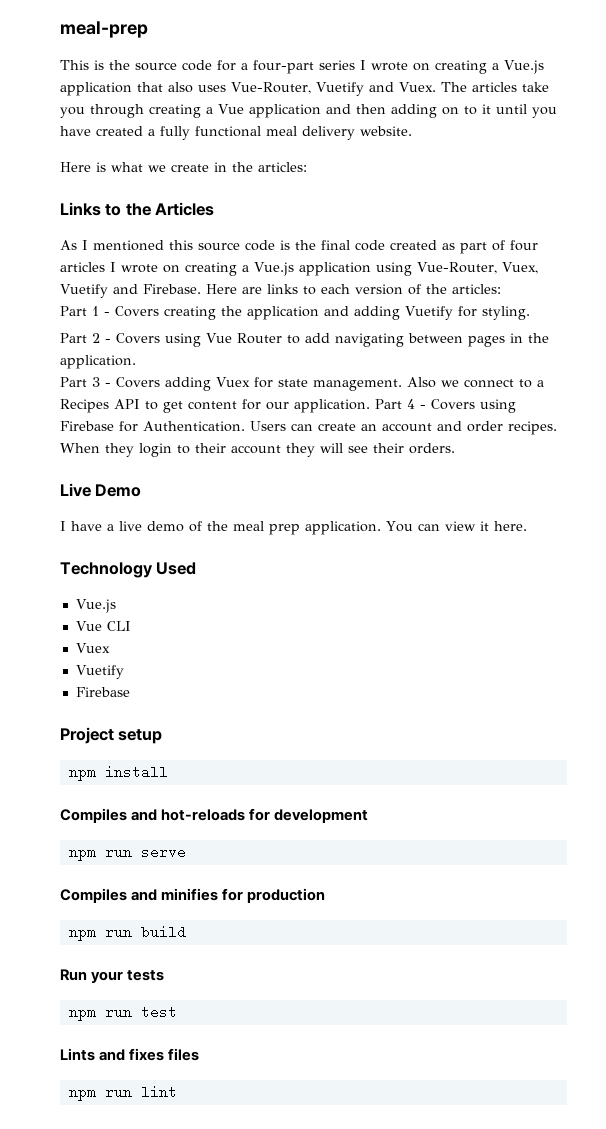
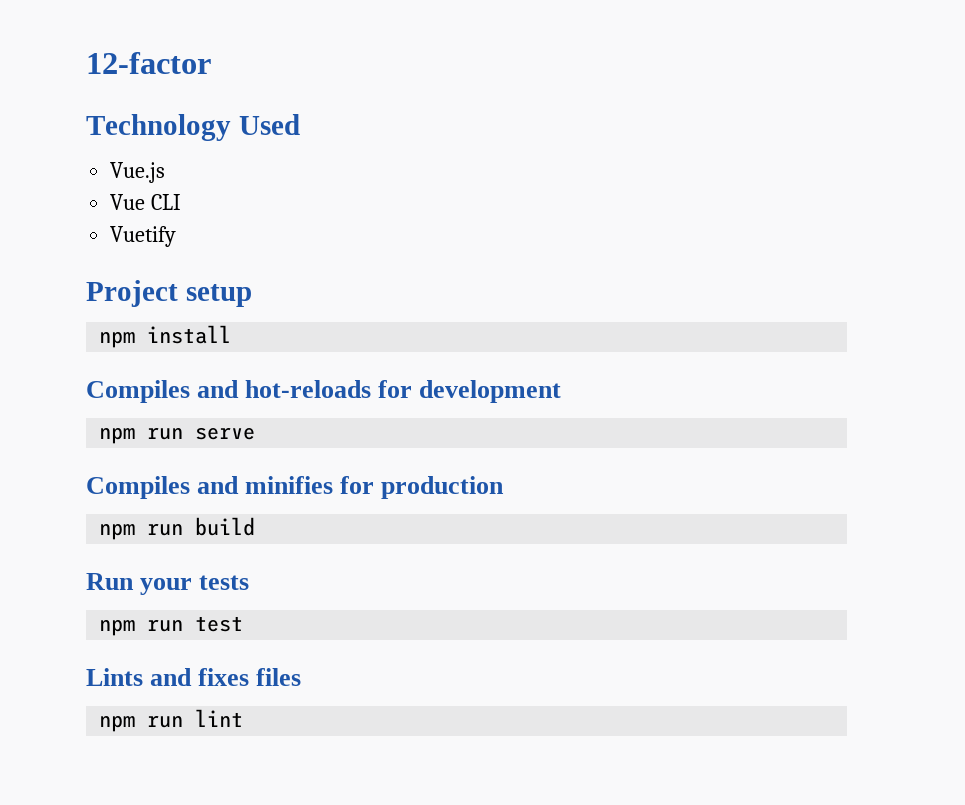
- meal-prep
- This is the source code for a four-part series I wrote on creating a Vue.js application that also uses Vue-Router, Vuetify and Vuex. The articles take you through creating a Vue application and then adding on to it until you have created a fully functional meal delivery website.
- Here is what we create in the articles:
- Links to the Articles
- As I mentioned this source code is the final code created as part of four articles I wrote on creating a Vue.js application using Vue-Router, Vuex, Vuetify and Firebase. Here are links to each version of the articles:
- Part 1 - Covers creating the application and adding Vuetify for styling.
- Part 2 - Covers using Vue Router to add navigating between pages in the application.
- Part 3 - Covers adding Vuex for state management. Also we connect to a Recipes API to get content for our application. Part 4 - Covers using Firebase for Authentication. Users can create an account and order recipes. When they login to their account they will see their orders.
- Live Demo
- I have a live demo of the meal prep application. You can view it here.
+ 12-factor
  Vue CLI
- Vuex
  Vuetify
- Firebase

